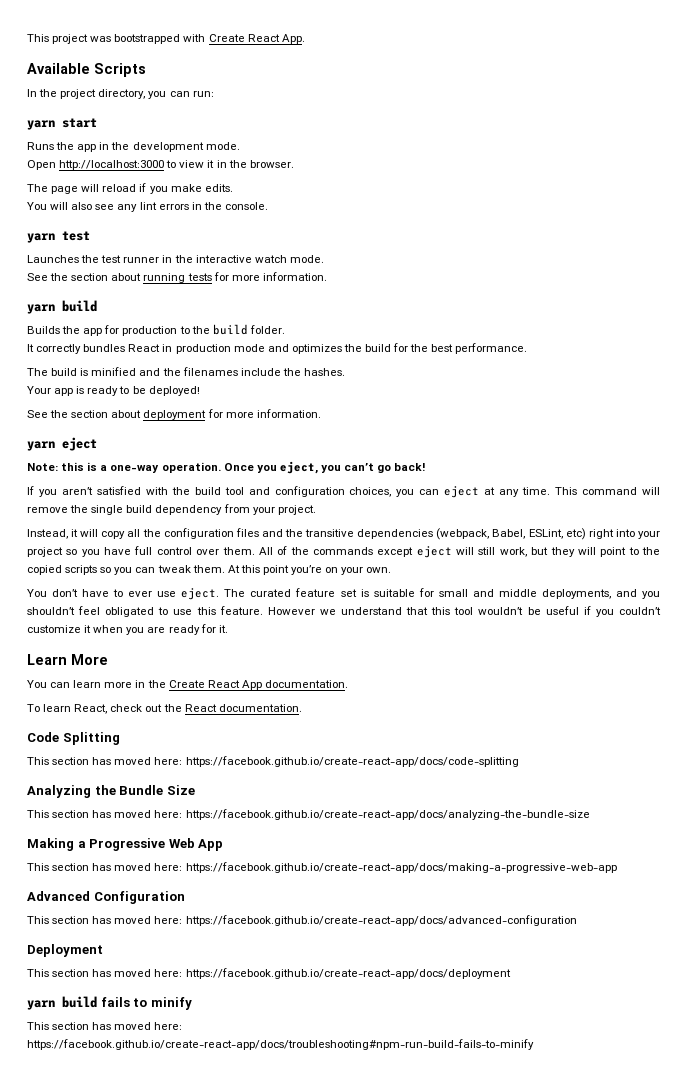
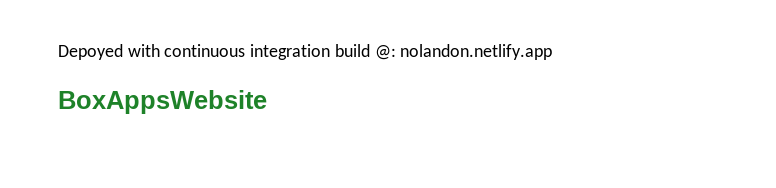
- This project was bootstrapped with Create React App.
- Available Scripts
- In the project directory, you can run:
- yarn start
- Runs the app in the development mode.
- Open http://localhost:3000 to view it in the browser.
- The page will reload if you make edits.
- You will also see any lint errors in the console.
- yarn test
- Launches the test runner in the interactive watch mode.
- See the section about running tests for more information.
- yarn build
- Builds the app for production to the build folder.
- It correctly bundles React in production mode and optimizes the build for the best performance.
- The build is minified and the filenames include the hashes.
- Your app is ready to be deployed!
- See the section about deployment for more information.
- yarn eject
- Note: this is a one-way operation. Once you eject, you can’t go back!
- If you aren’t satisfied with the build tool and configuration choices, you can eject at any time. This command will remove the single build dependency from your project.
- Instead, it will copy all the configuration files and the transitive dependencies (webpack, Babel, ESLint, etc) right into your project so you have full control over them. All of the commands except eject will still work, but they will point to the copied scripts so you can tweak them. At this point you’re on your own.
- You don’t have to ever use eject. The curated feature set is suitable for small and middle deployments, and you shouldn’t feel obligated to use this feature. However we understand that this tool wouldn’t be useful if you couldn’t customize it when you are ready for it.
- Learn More
- You can learn more in the Create React App documentation.
- To learn React, check out the React documentation.
- Code Splitting
- This section has moved here: https://facebook.github.io/create-react-app/docs/code-splitting
- Analyzing the Bundle Size
- This section has moved here: https://facebook.github.io/create-react-app/docs/analyzing-the-bundle-size
- Making a Progressive Web App
- This section has moved here: https://facebook.github.io/create-react-app/docs/making-a-progressive-web-app
- Advanced Configuration
- This section has moved here: https://facebook.github.io/create-react-app/docs/advanced-configuration
- Deployment
- This section has moved here: https://facebook.github.io/create-react-app/docs/deployment
- yarn build fails to minify
- This section has moved here: https://facebook.github.io/create-react-app/docs/troubleshooting#npm-run-build-fails-to-minify
+ Depoyed with continuous integration build @: nolandon.netlify.app
+ BoxAppsWebsite

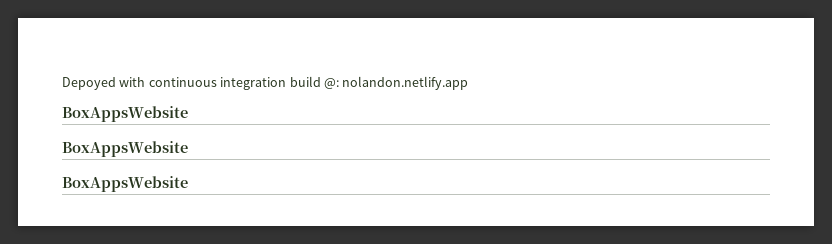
  Depoyed with continuous integration build @: nolandon.netlify.app
+ BoxAppsWebsite
+ BoxAppsWebsite

